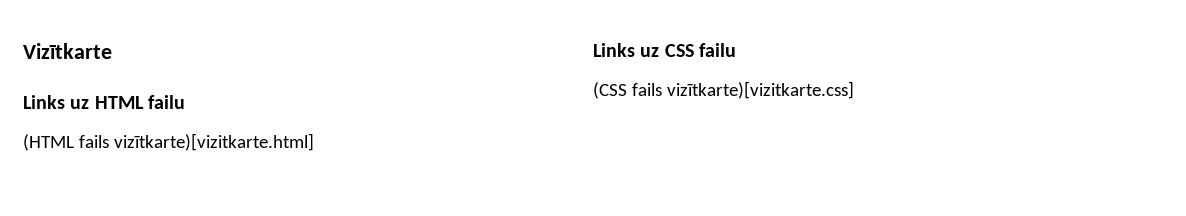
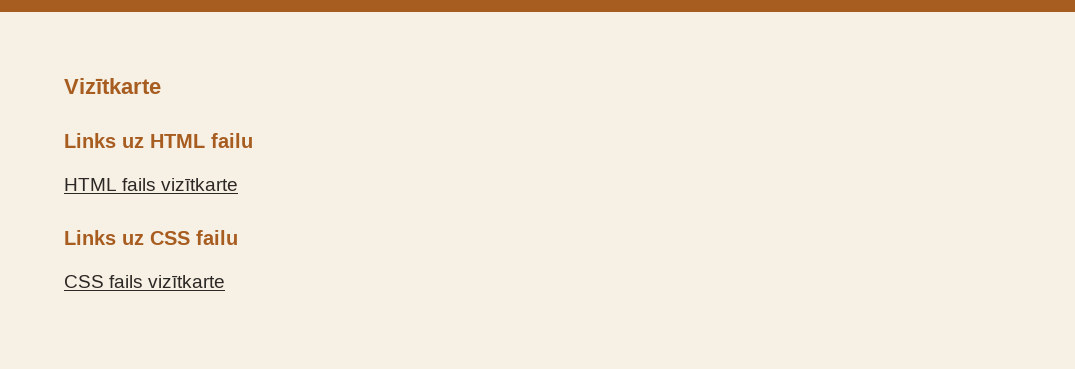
- (HTML fails vizītkarte)[vizitkarte.html]
+ HTML fails vizītkarte
- (CSS fails vizītkarte)[vizitkarte.css]
+ CSS fails vizītkarte

